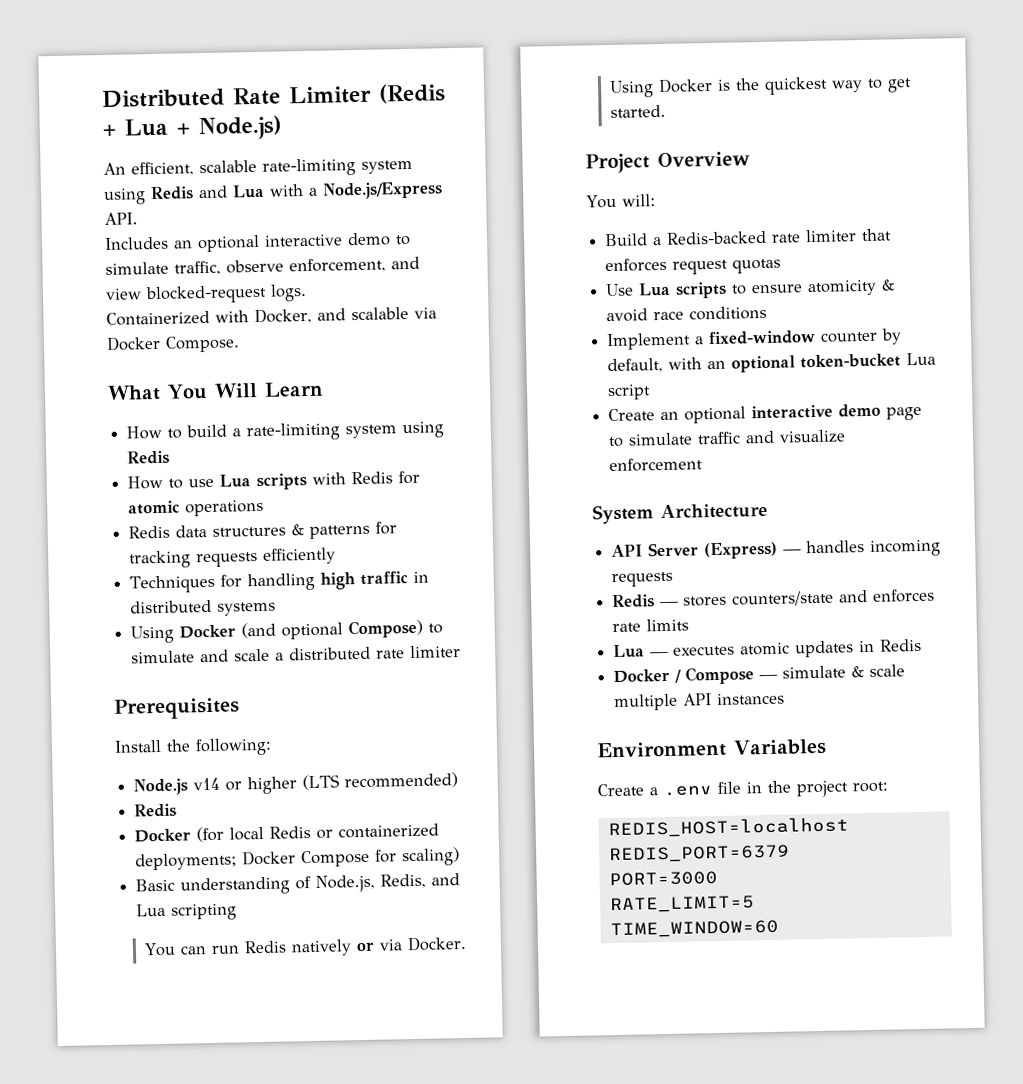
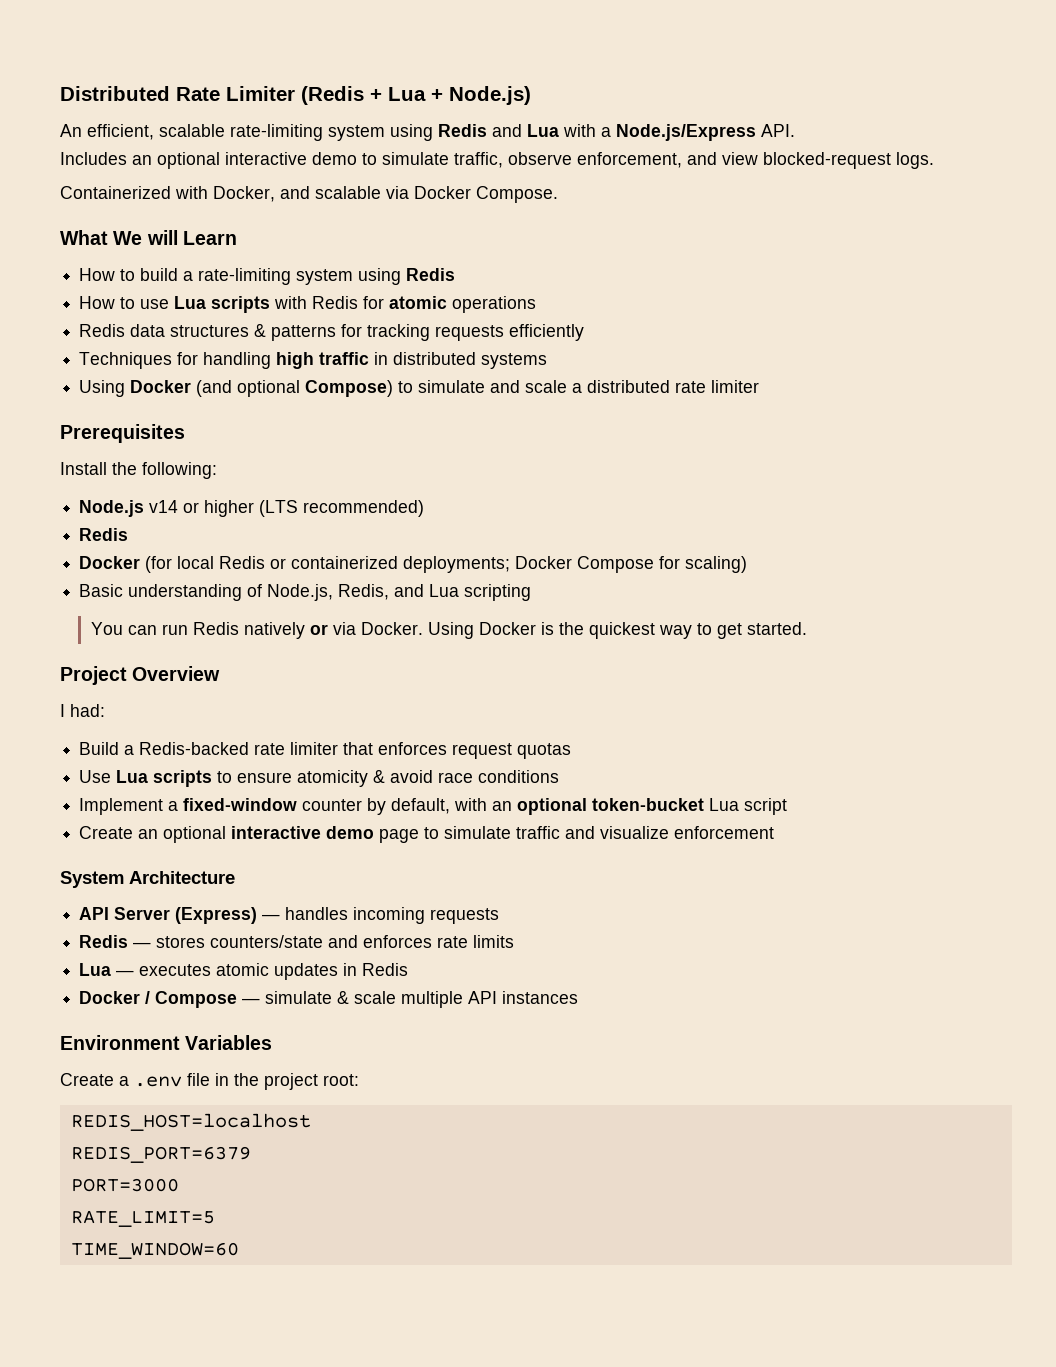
- What You Will Learn
+ What We will Learn
- You will:
+ I had:

